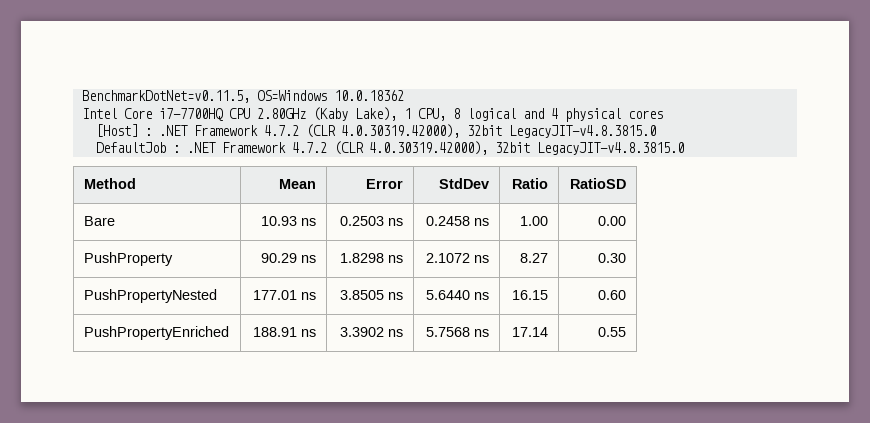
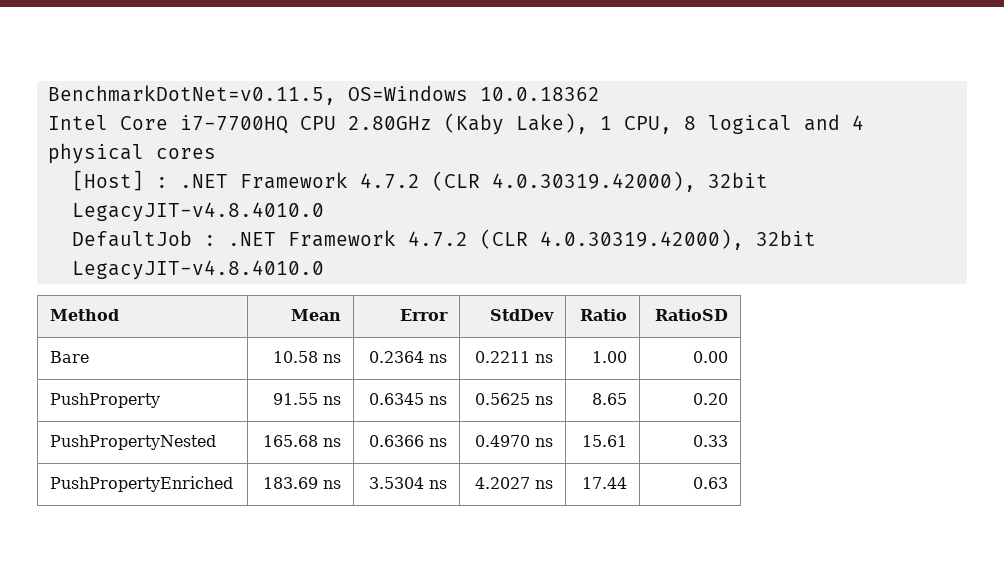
- [Host] : .NET Framework 4.7.2 (CLR 4.0.30319.42000), 32bit LegacyJIT-v4.8.3815.0
+ [Host] : .NET Framework 4.7.2 (CLR 4.0.30319.42000), 32bit LegacyJIT-v4.8.4010.0
- DefaultJob : .NET Framework 4.7.2 (CLR 4.0.30319.42000), 32bit LegacyJIT-v4.8.3815.0
+ DefaultJob : .NET Framework 4.7.2 (CLR 4.0.30319.42000), 32bit LegacyJIT-v4.8.4010.0
- Bare | 10.93 ns | 0.2503 ns | 0.2458 ns | 1.00 | 0.00
+ Bare | 10.58 ns | 0.2364 ns | 0.2211 ns | 1.00 | 0.00
- PushProperty | 90.29 ns | 1.8298 ns | 2.1072 ns | 8.27 | 0.30
+ PushProperty | 91.55 ns | 0.6345 ns | 0.5625 ns | 8.65 | 0.20
- PushPropertyNested | 177.01 ns | 3.8505 ns | 5.6440 ns | 16.15 | 0.60
+ PushPropertyNested | 165.68 ns | 0.6366 ns | 0.4970 ns | 15.61 | 0.33
- PushPropertyEnriched | 188.91 ns | 3.3902 ns | 5.7568 ns | 17.14 | 0.55
+ PushPropertyEnriched | 183.69 ns | 3.5304 ns | 4.2027 ns | 17.44 | 0.63

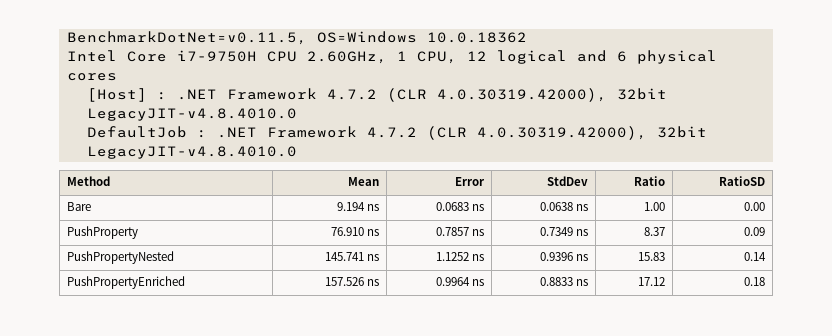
- Intel Core i7-7700HQ CPU 2.80GHz (Kaby Lake), 1 CPU, 8 logical and 4 physical cores
+ Intel Core i7-9750H CPU 2.60GHz, 1 CPU, 12 logical and 6 physical cores
- Bare | 10.58 ns | 0.2364 ns | 0.2211 ns | 1.00 | 0.00
+ Bare | 9.194 ns | 0.0683 ns | 0.0638 ns | 1.00 | 0.00
- PushProperty | 91.55 ns | 0.6345 ns | 0.5625 ns | 8.65 | 0.20
+ PushProperty | 76.910 ns | 0.7857 ns | 0.7349 ns | 8.37 | 0.09
- PushPropertyNested | 165.68 ns | 0.6366 ns | 0.4970 ns | 15.61 | 0.33
+ PushPropertyNested | 145.741 ns | 1.1252 ns | 0.9396 ns | 15.83 | 0.14
- PushPropertyEnriched | 183.69 ns | 3.5304 ns | 4.2027 ns | 17.44 | 0.63
+ PushPropertyEnriched | 157.526 ns | 0.9964 ns | 0.8833 ns | 17.12 | 0.18

